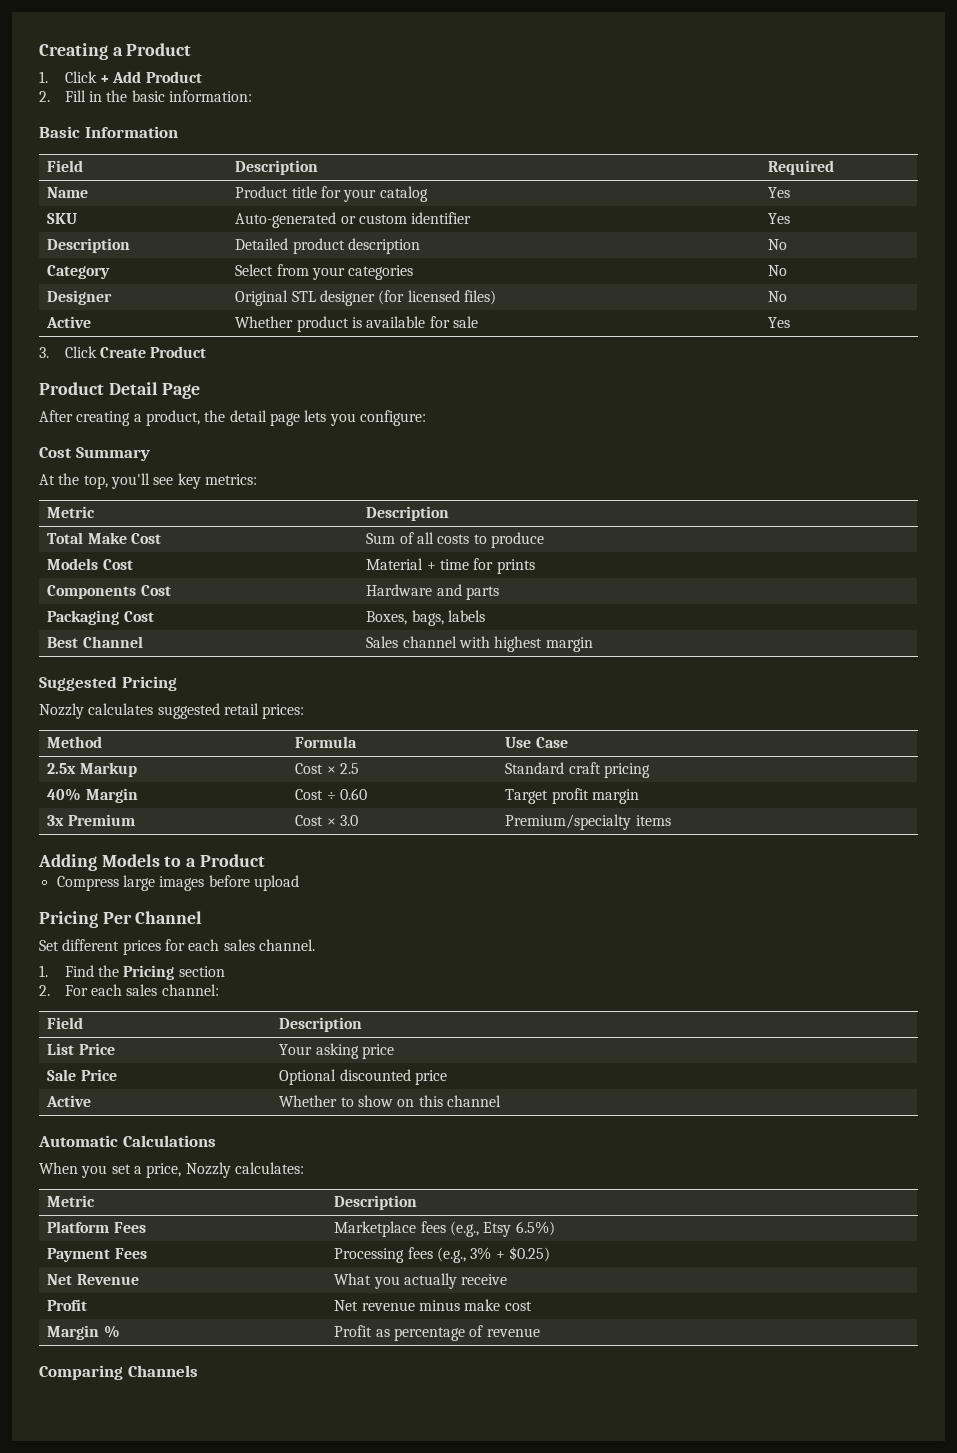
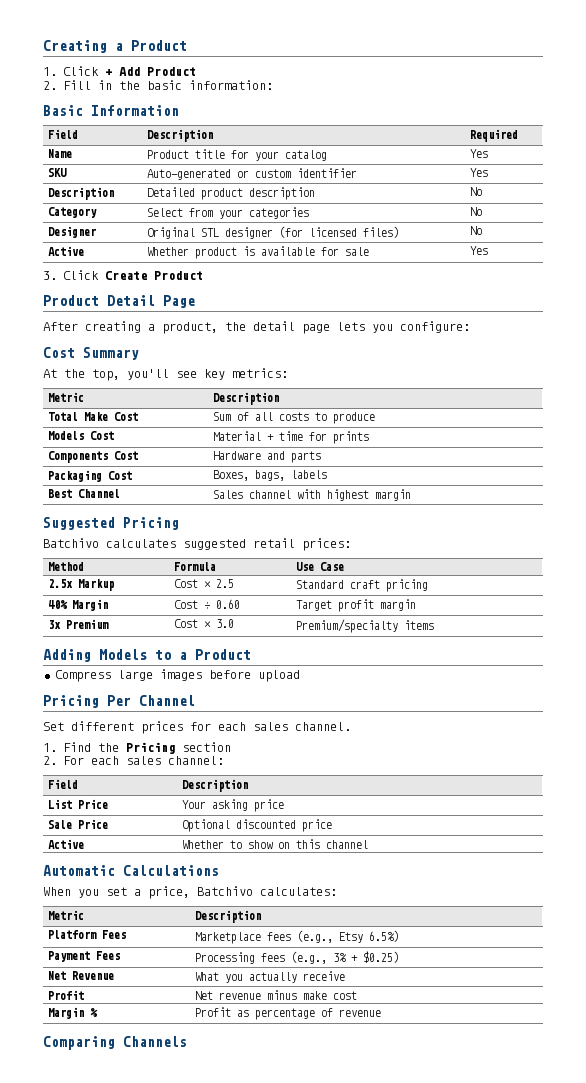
- Nozzly calculates suggested retail prices:
+ Batchivo calculates suggested retail prices:
- When you set a price, Nozzly calculates:
+ When you set a price, Batchivo calculates:

